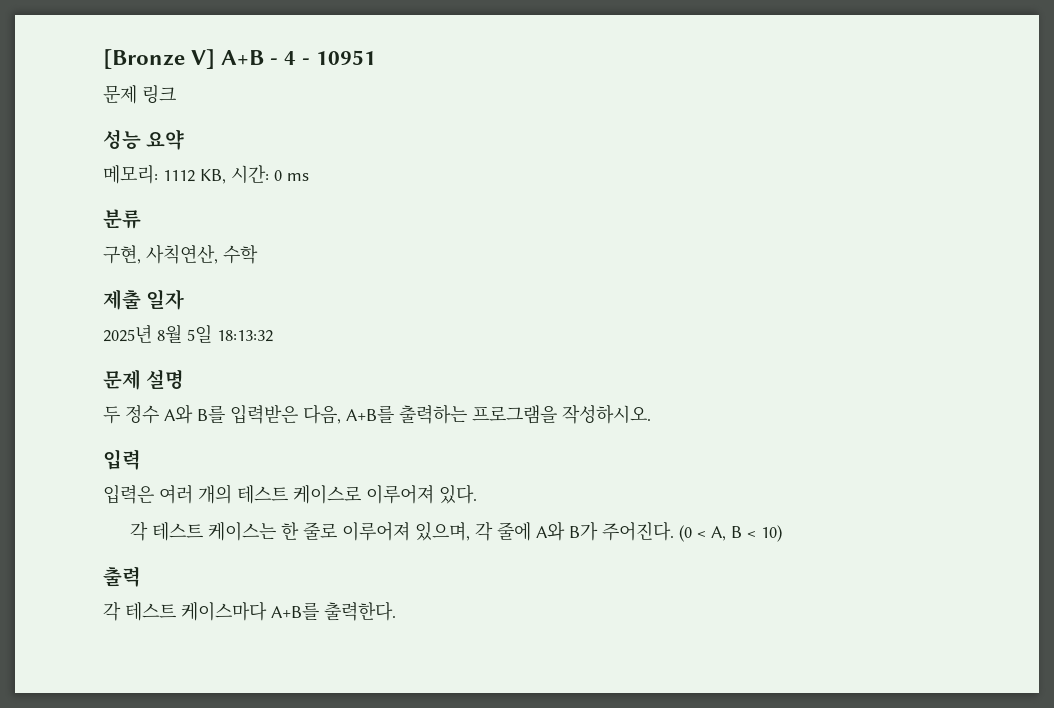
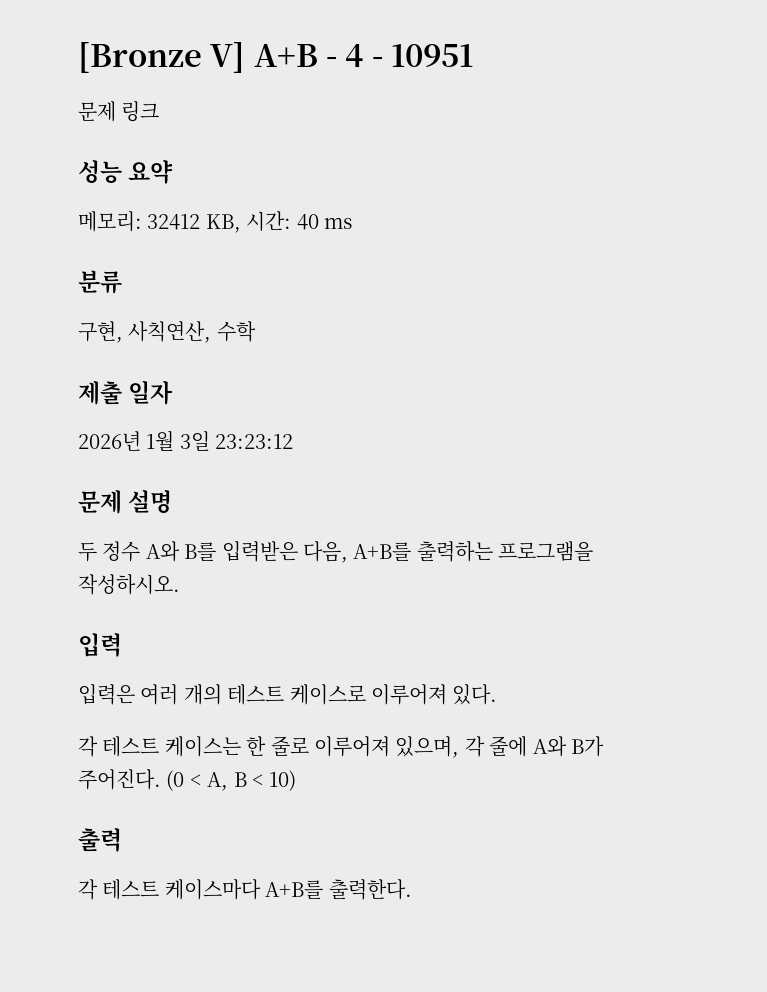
- 메모리: 1112 KB, 시간: 0 ms
+ 메모리: 32412 KB, 시간: 40 ms
- 2025년 8월 5일 18:13:32
+ 2026년 1월 3일 23:23:12

